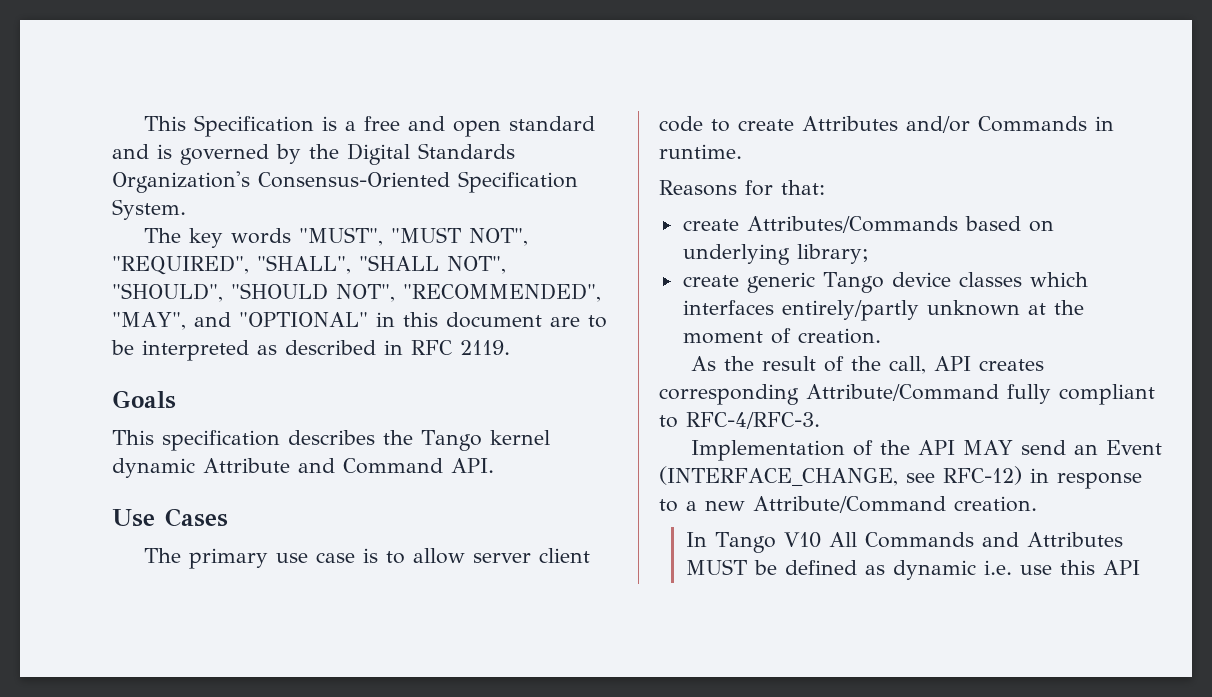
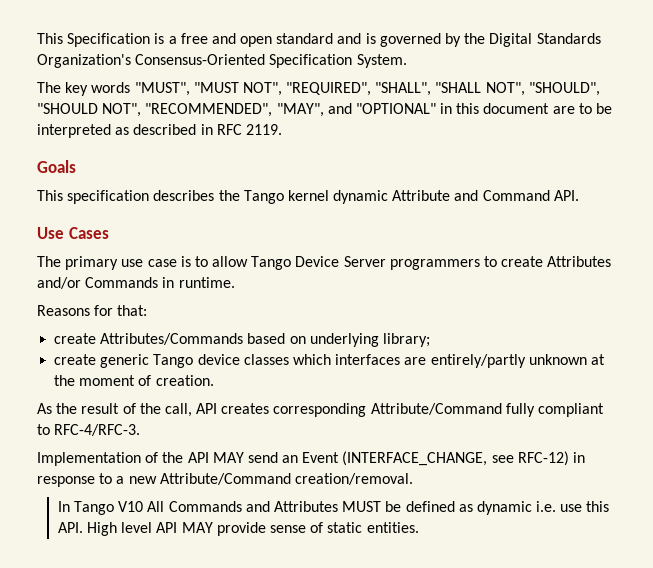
- The primary use case is to allow server client code to create Attributes and/or Commands in runtime.
+ The primary use case is to allow Tango Device Server programmers to create Attributes and/or Commands in runtime.
- create generic Tango device classes which interfaces entirely/partly unknown at the moment of creation.
+ create generic Tango device classes which interfaces are entirely/partly unknown at the moment of creation.
- Implementation of the API MAY send an Event (INTERFACE_CHANGE, see RFC-12) in response to a new Attribute/Command creation.
+ Implementation of the API MAY send an Event (INTERFACE_CHANGE, see RFC-12) in response to a new Attribute/Command creation/removal.
- In Tango V10 All Commands and Attributes MUST be defined as dynamic i.e. use this API
+ In Tango V10 All Commands and Attributes MUST be defined as dynamic i.e. use this API. High level API MAY provide sense of static entities.

